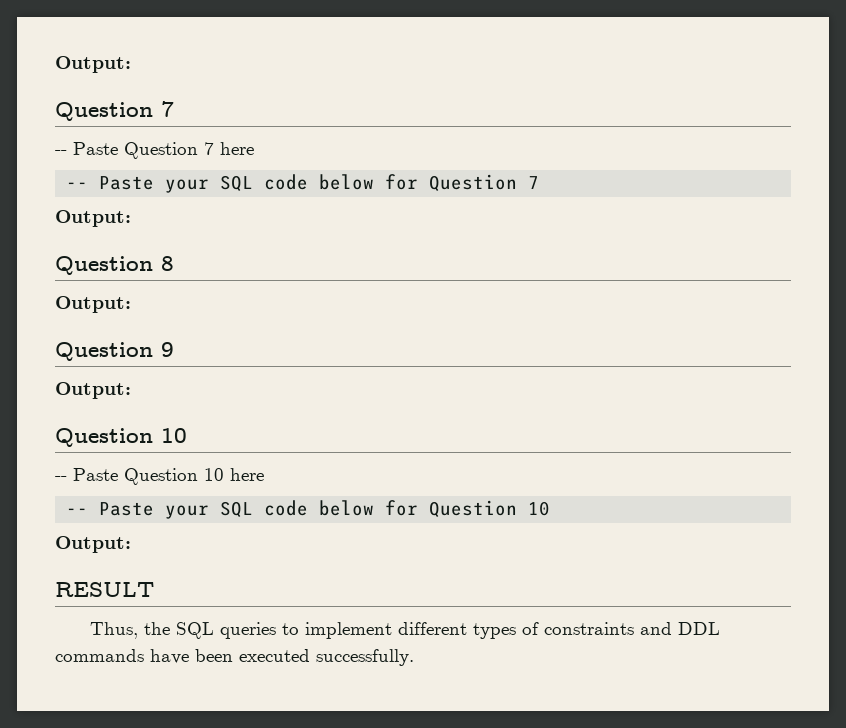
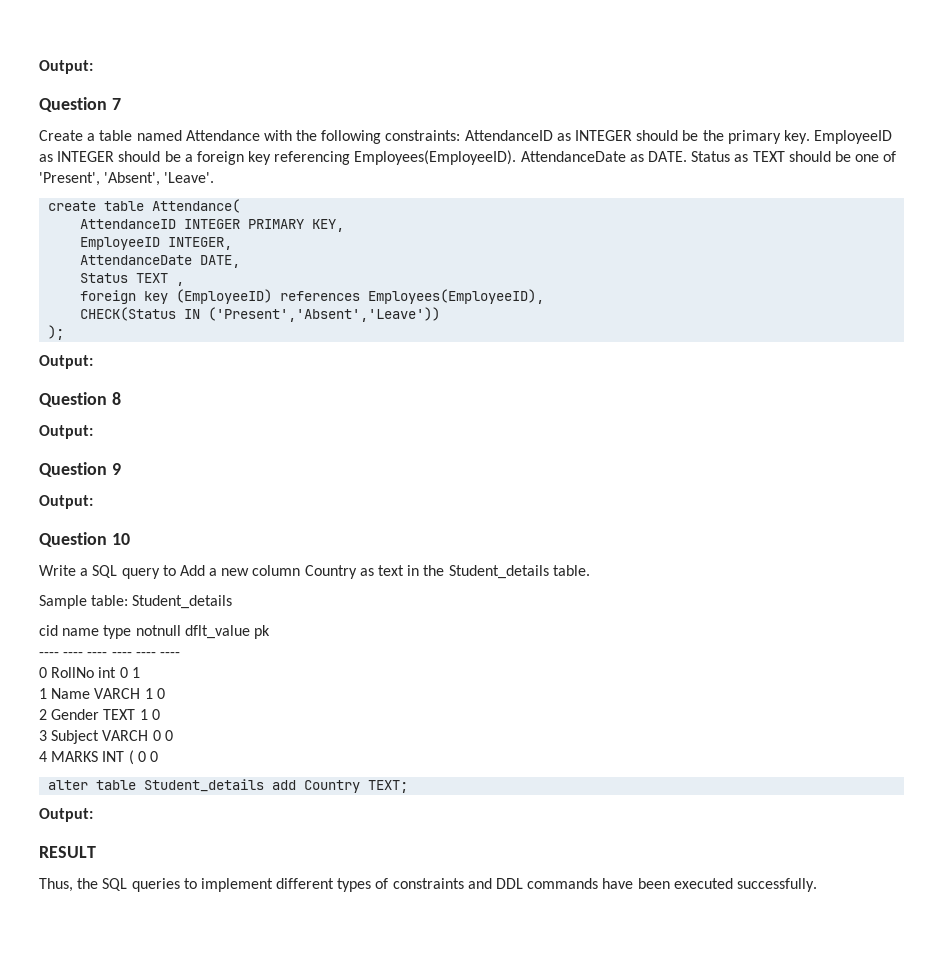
- -- Paste Question 7 here
- -- Paste your SQL code below for Question 7
+ Create a table named Attendance with the following constraints: AttendanceID as INTEGER should be the primary key. EmployeeID as INTEGER should be a foreign key referencing Employees(EmployeeID). AttendanceDate as DATE. Status as TEXT should be one of 'Present', 'Absent', 'Leave'.
+ create table Attendance(
+ AttendanceID INTEGER PRIMARY KEY,
+ EmployeeID INTEGER,
+ AttendanceDate DATE,
+ Status TEXT ,
+ foreign key (EmployeeID) references Employees(EmployeeID),
+ CHECK(Status IN ('Present','Absent','Leave'))
+ );
- -- Paste Question 10 here
- -- Paste your SQL code below for Question 10
+ Write a SQL query to Add a new column Country as text in the Student_details table.
+ Sample table: Student_details
+ cid name type notnull dflt_value pk
+ ---- ---- ---- ---- ---- ----
+ 0 RollNo int 0 1
+ 1 Name VARCH 1 0
+ 2 Gender TEXT 1 0
+ 3 Subject VARCH 0 0
+ 4 MARKS INT ( 0 0
+ alter table Student_details add Country TEXT;

